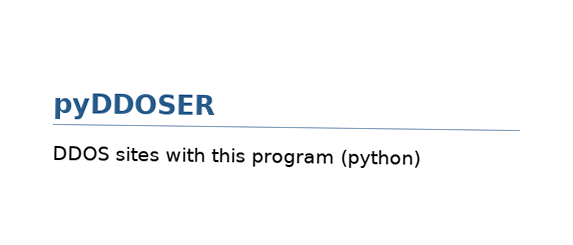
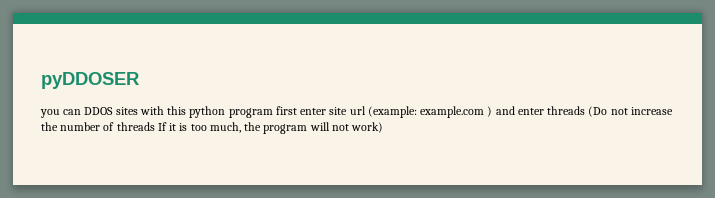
- DDOS sites with this program (python)
+ you can DDOS sites with this python program first enter site url (example: example.com ) and enter threads (Do not increase the number of threads If it is too much, the program will not work)

